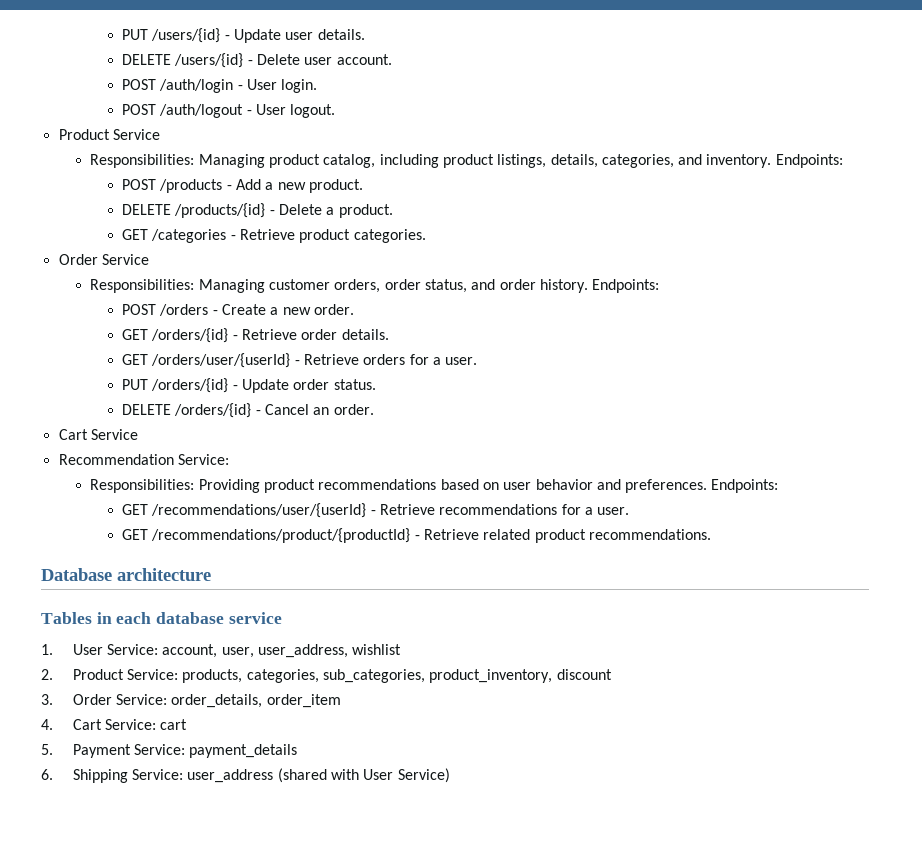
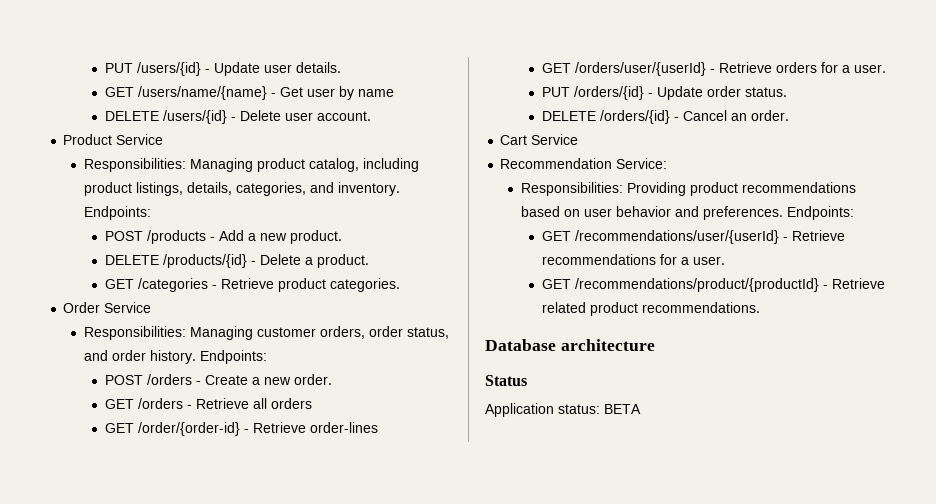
+ GET /users/name/{name} - Get user by name
- POST /auth/login - User login.
- POST /auth/logout - User logout.
- GET /orders/{id} - Retrieve order details.
+ GET /orders - Retrieve all orders
+ GET /order/{order-id} - Retrieve order-lines
- Tables in each database service
- 1. User Service: account, user, user_address, wishlist
- 2. Product Service: products, categories, sub_categories, product_inventory, discount
- 3. Order Service: order_details, order_item
- 4. Cart Service: cart
- 5. Payment Service: payment_details
- 6. Shipping Service: user_address (shared with User Service)
+ Status
+ Application status: BETA

